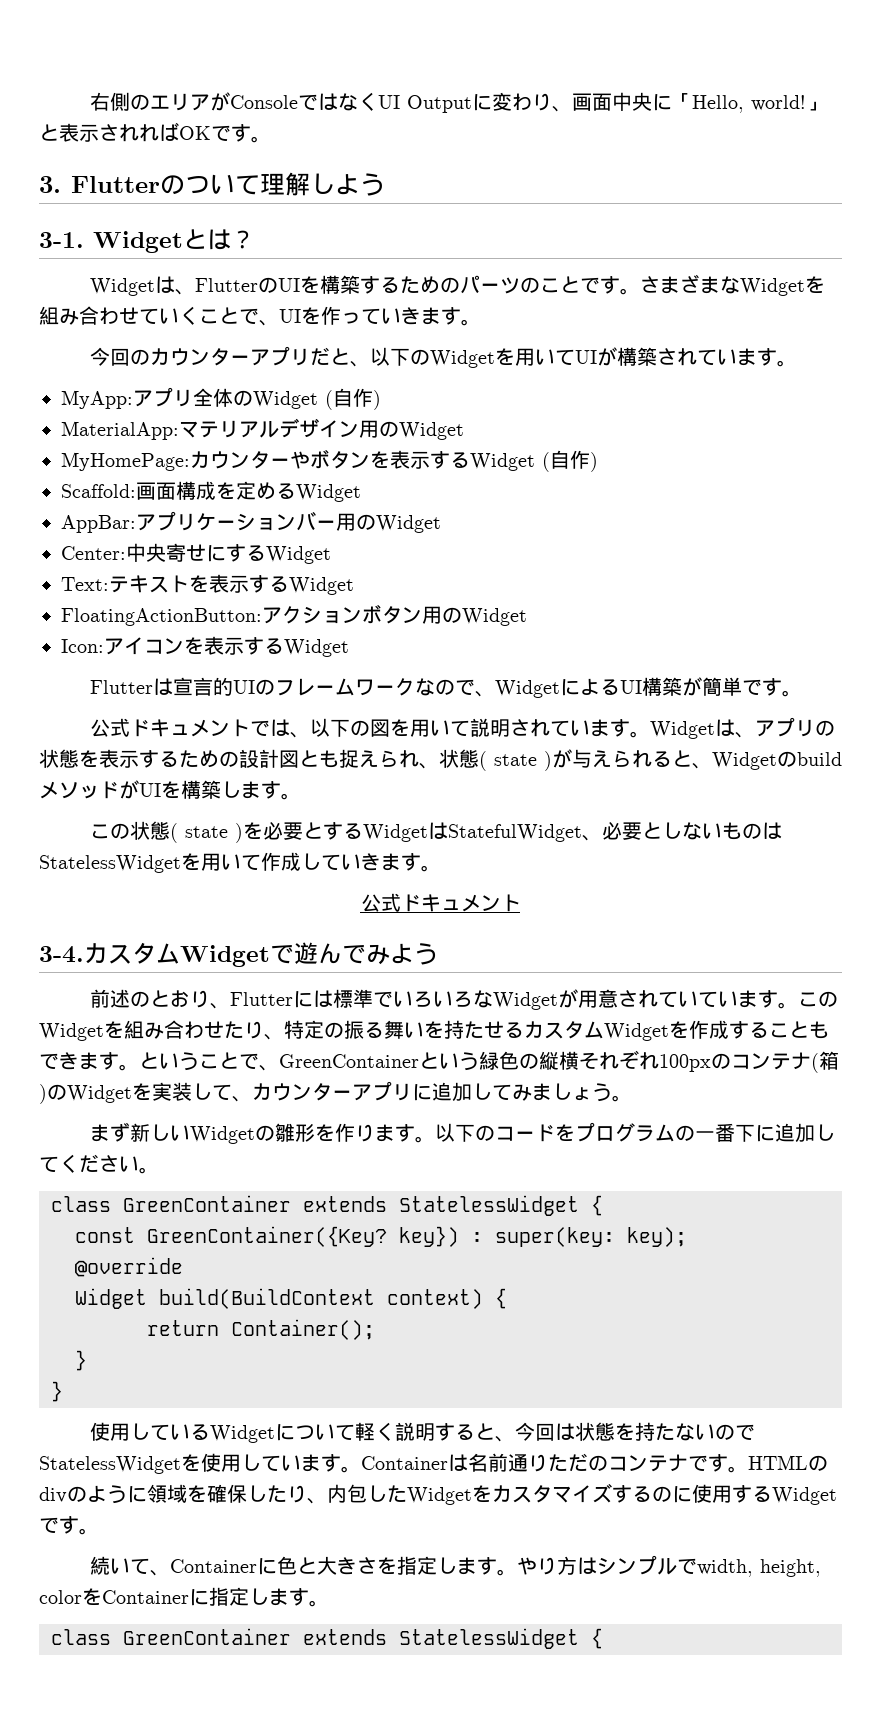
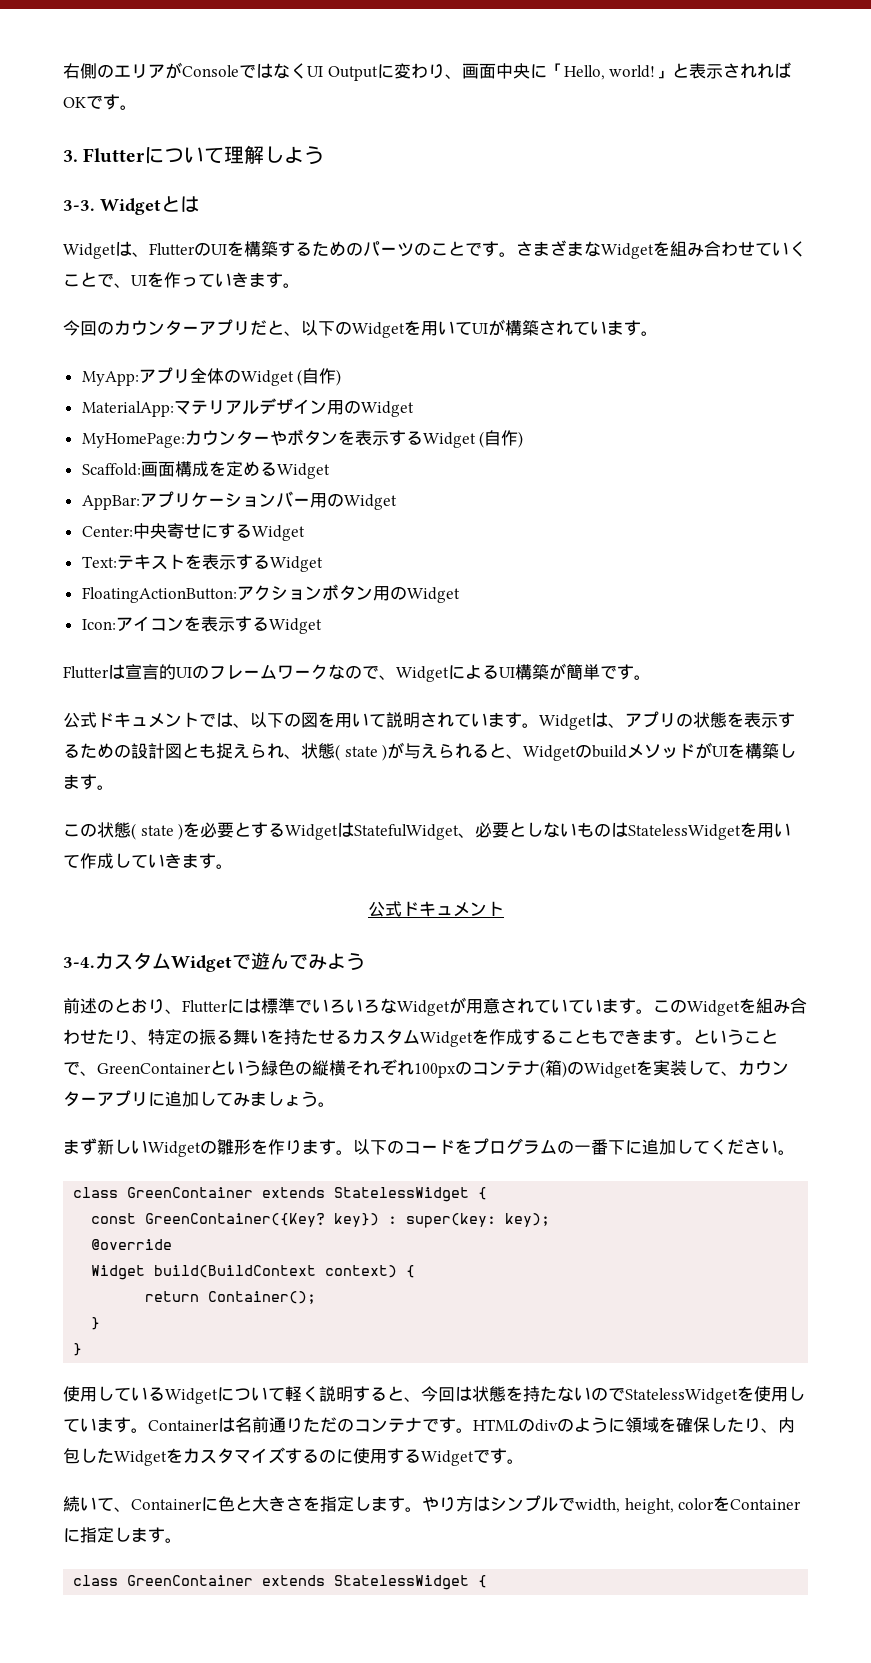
- 3. Flutterのついて理解しよう
+ 3. Flutterについて理解しよう
- 3-1.
+ 3-3.
- Widgetとは？
+ Widgetとは

